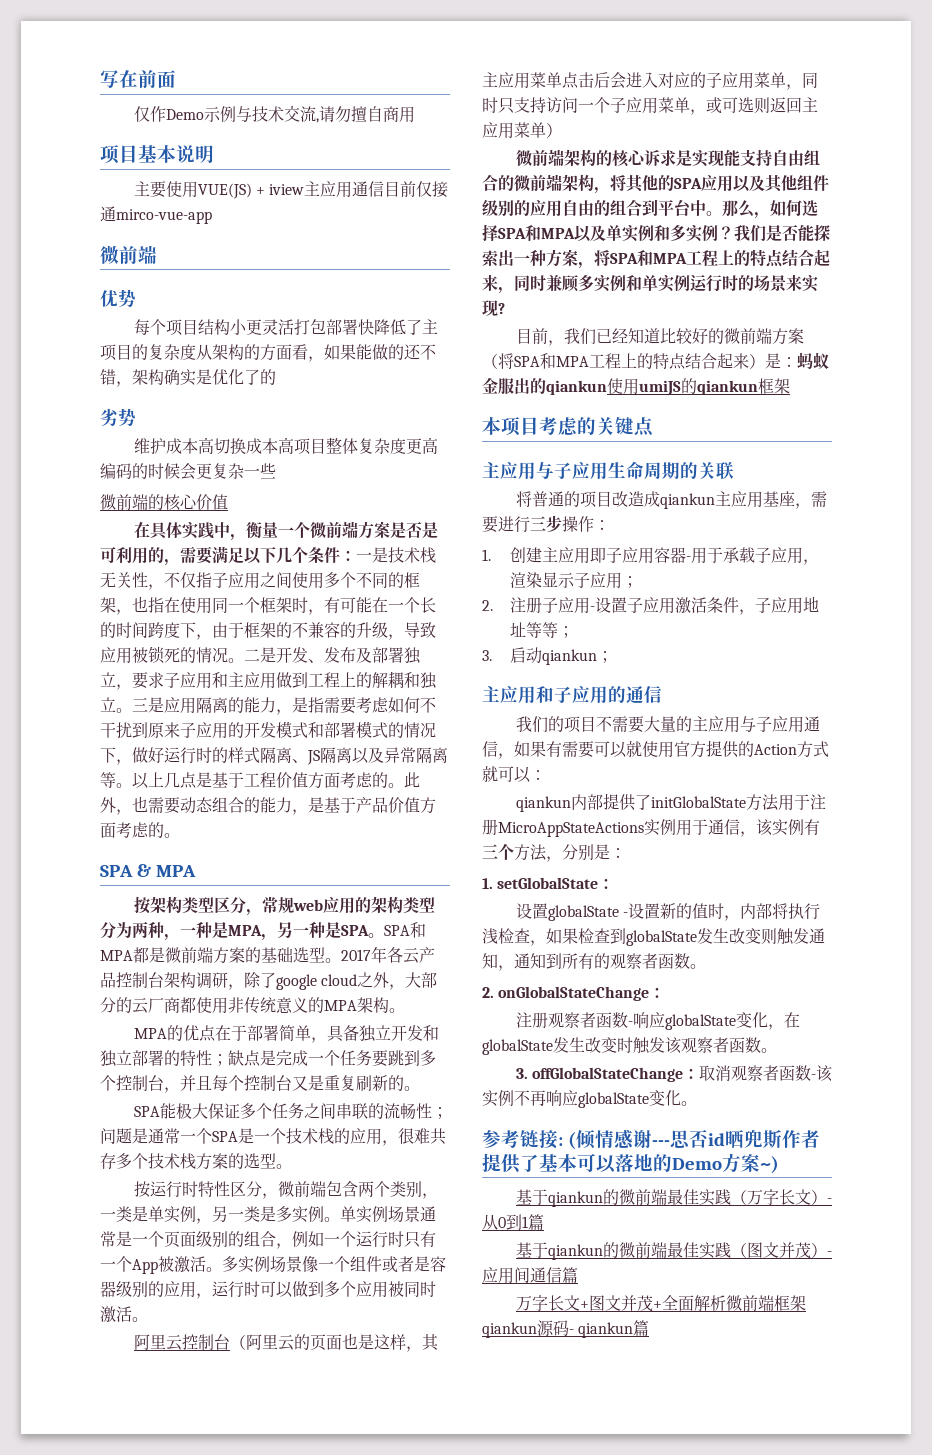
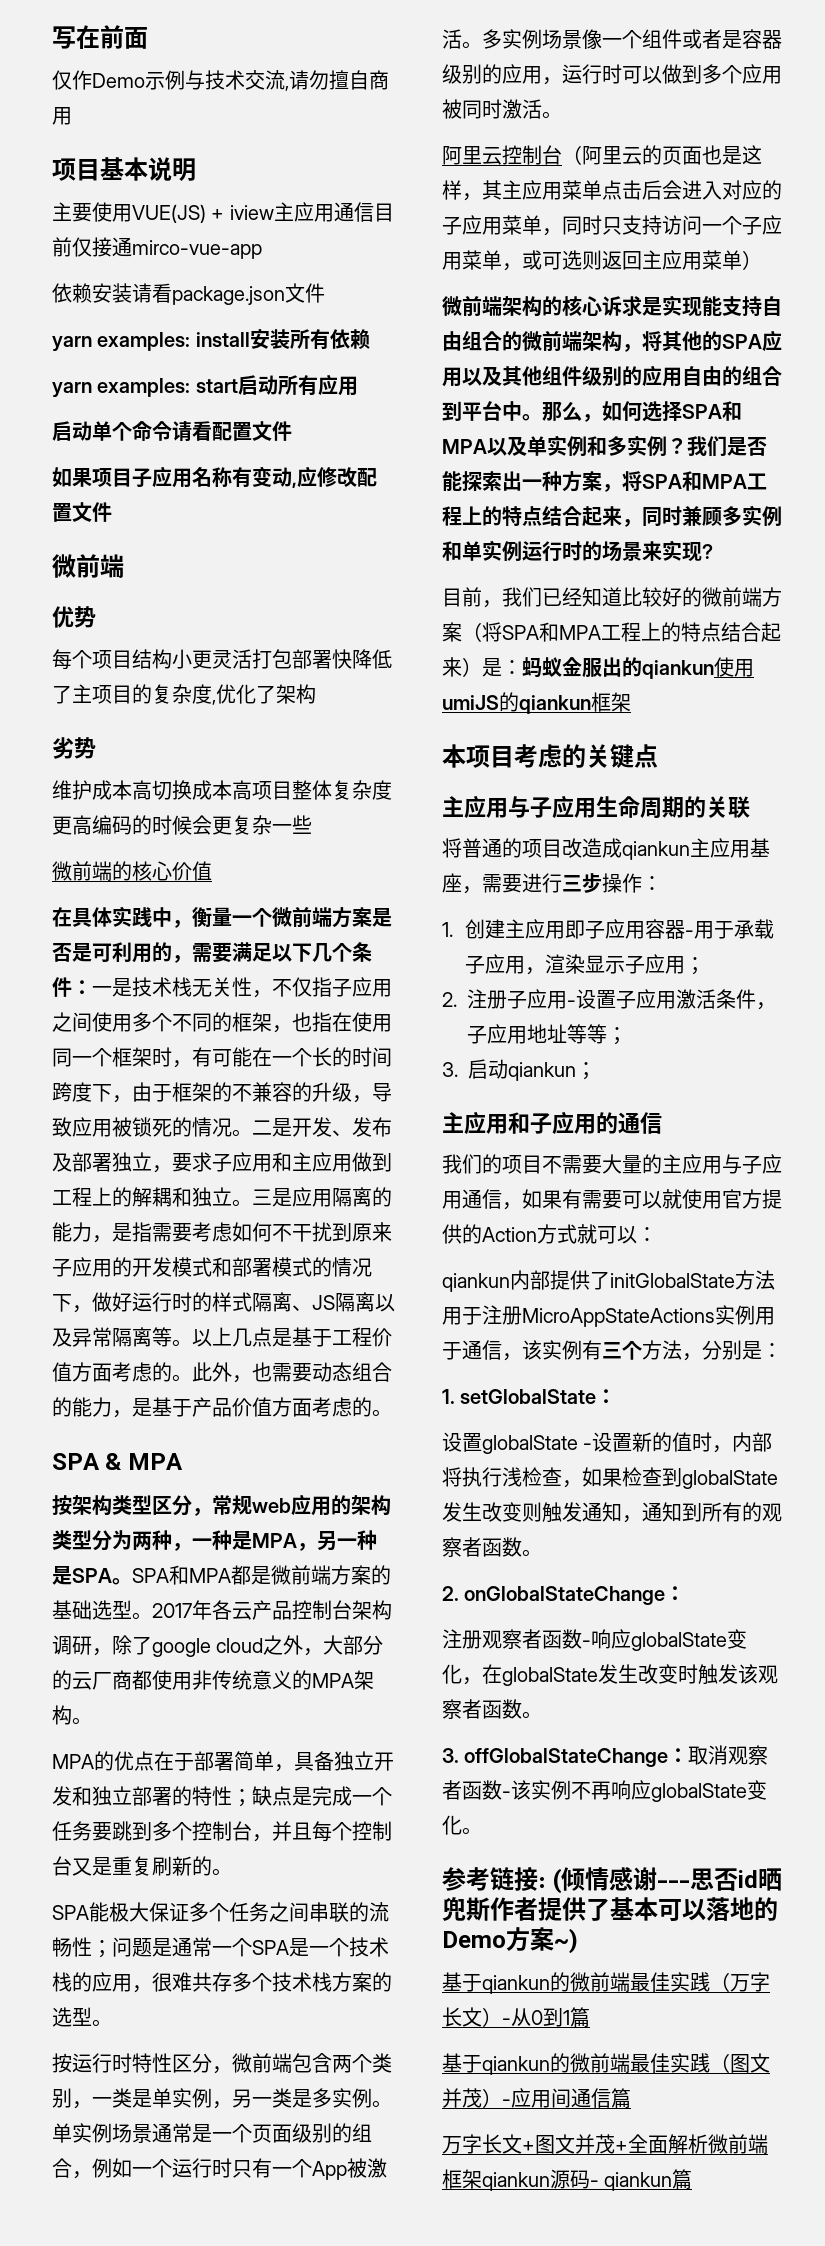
+ 依赖安装请看package.json文件
+ yarn examples: install安装所有依赖
+ yarn examples: start启动所有应用
+ 启动单个命令请看配置文件
+ 如果项目子应用名称有变动,应修改配置文件
- 每个项目结构小更灵活打包部署快降低了主项目的复杂度从架构的方面看，如果能做的还不错，架构确实是优化了的
+ 每个项目结构小更灵活打包部署快降低了主项目的复杂度,优化了架构

